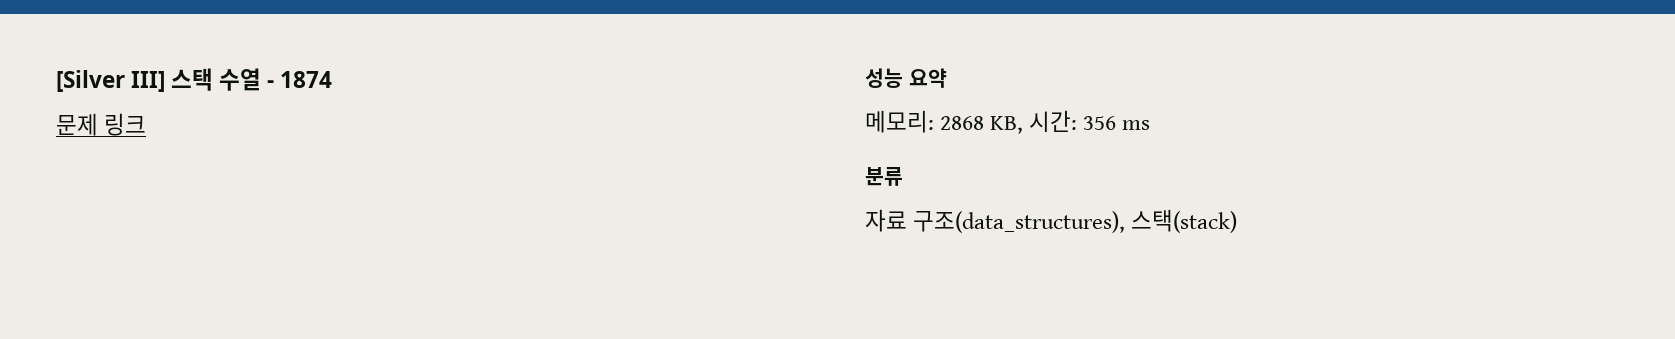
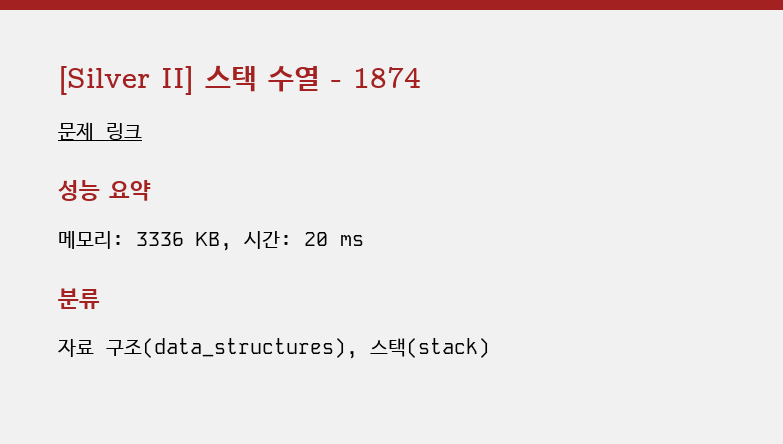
- [Silver III] 스택 수열 - 1874
+ [Silver II] 스택 수열 - 1874
- 메모리: 2868 KB, 시간: 356 ms
+ 메모리: 3336 KB, 시간: 20 ms

